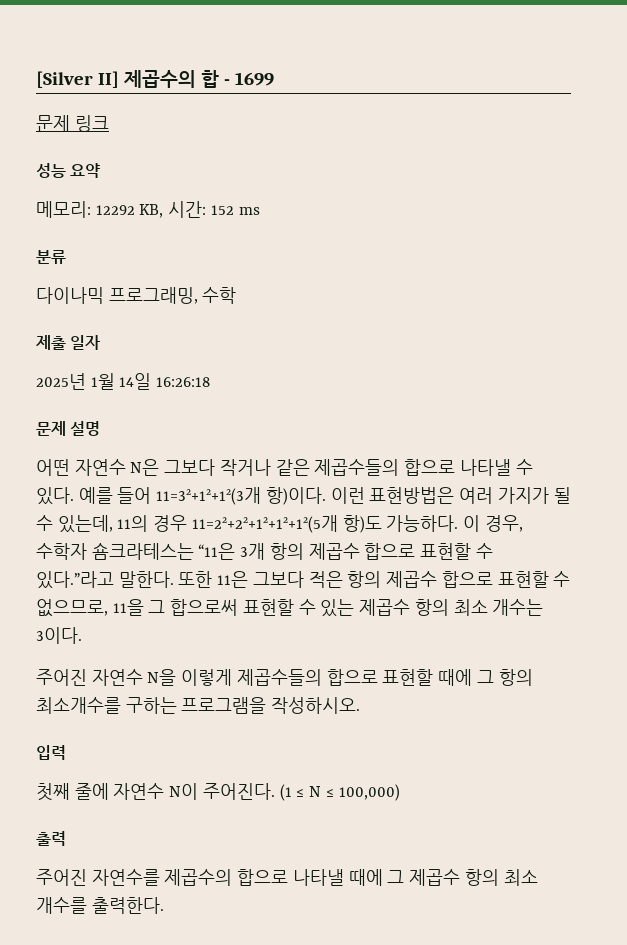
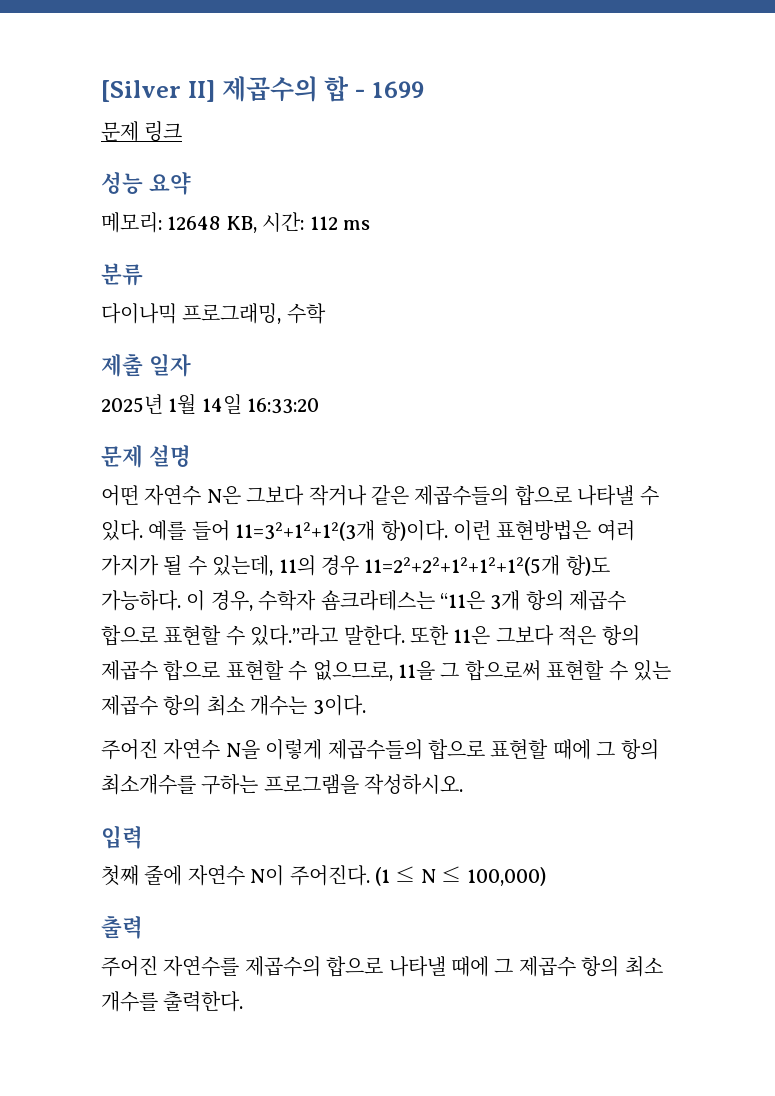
- 메모리: 12292 KB, 시간: 152 ms
+ 메모리: 12648 KB, 시간: 112 ms
- 2025년 1월 14일 16:26:18
+ 2025년 1월 14일 16:33:20

